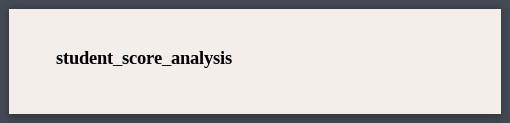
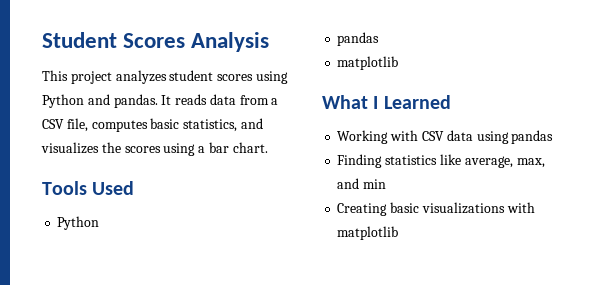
- student_score_analysis
+ Student Scores Analysis
+ This project analyzes student scores using Python and pandas. It reads data from a CSV file, computes basic statistics, and visualizes the scores using a bar chart.
+ Tools Used
+ Python
+ pandas
+ matplotlib
+ What I Learned
+ Working with CSV data using pandas
+ Finding statistics like average, max, and min
+ Creating basic visualizations with matplotlib

